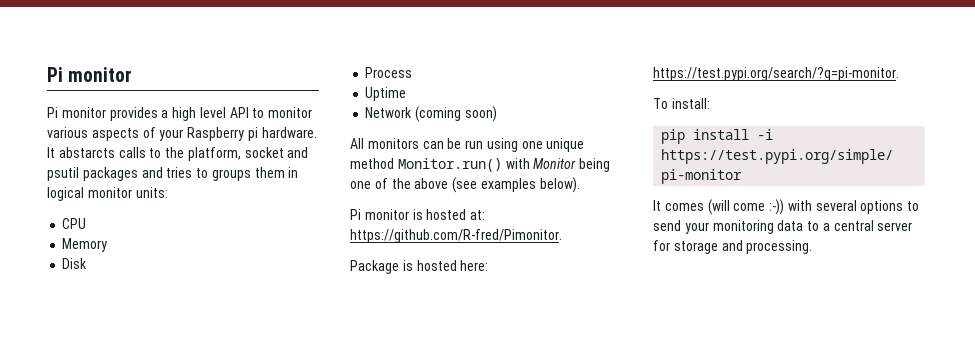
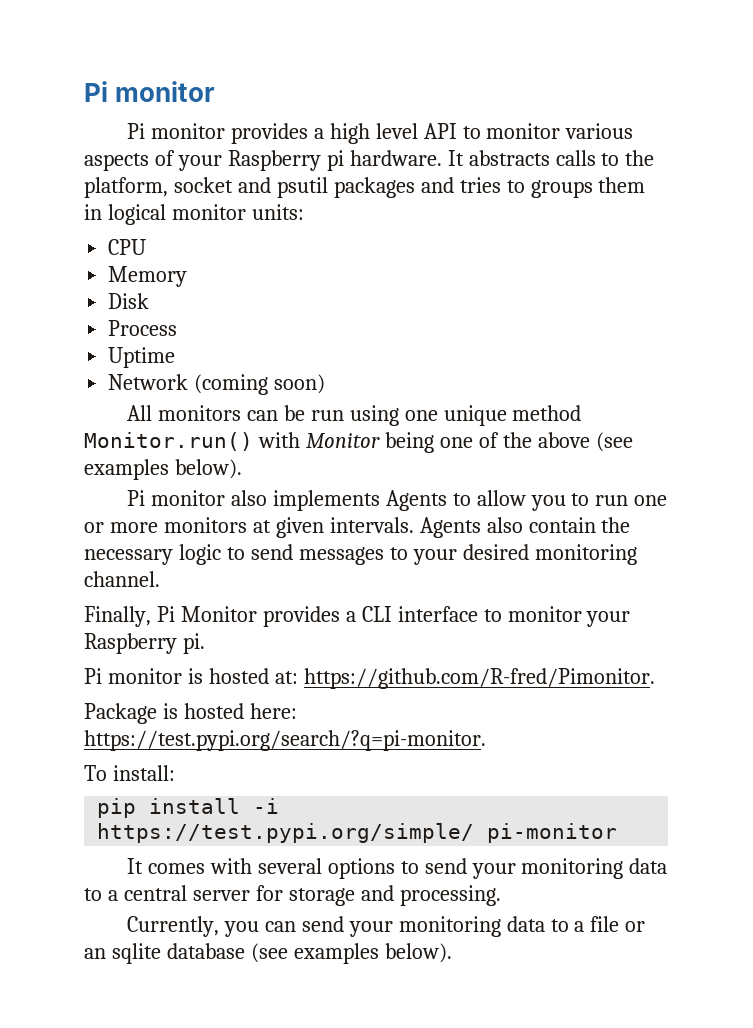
- It abstarcts calls to the platform, socket and psutil packages and tries to groups them in logical monitor units:
+ It abstracts calls to the platform, socket and psutil packages and tries to groups them in logical monitor units:
+ Pi monitor also implements Agents to allow you to run one or more monitors at given intervals. Agents also contain the necessary logic to send messages to your desired monitoring channel.
+ Finally, Pi Monitor provides a CLI interface to monitor your Raspberry pi.
- It comes (will come :-)) with several options to send your monitoring data to a central server for storage and processing.
+ It comes with several options to send your monitoring data to a central server for storage and processing.
+ Currently, you can send your monitoring data to a file or an sqlite database (see examples below).

